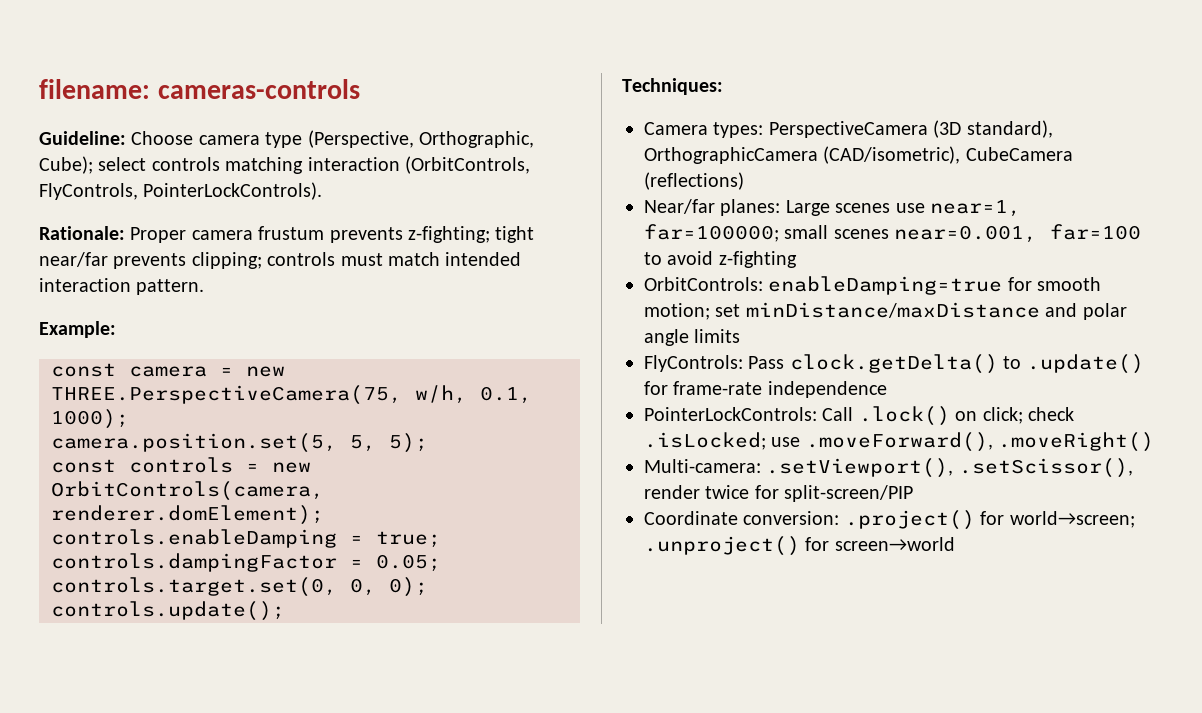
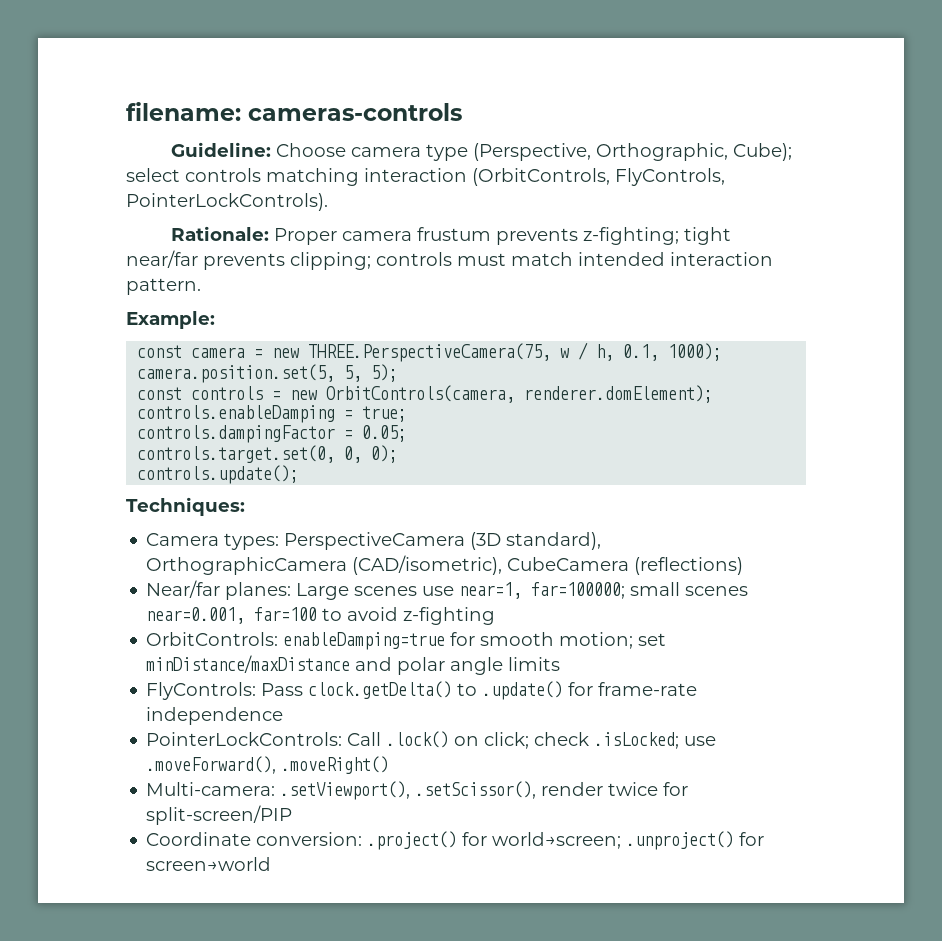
- const camera = new THREE.PerspectiveCamera(75, w/h, 0.1, 1000);
+ const camera = new THREE.PerspectiveCamera(75, w / h, 0.1, 1000);

